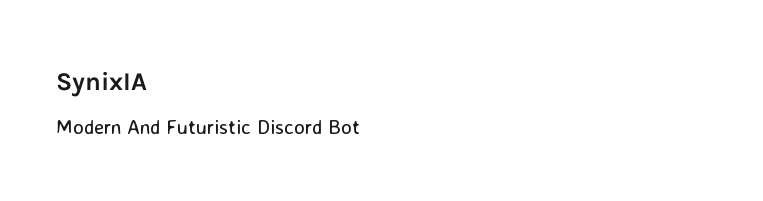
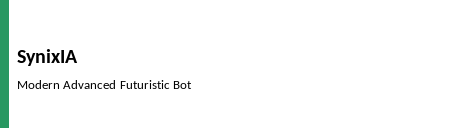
- Modern And Futuristic Discord Bot
+ Modern Advanced Futuristic Bot

